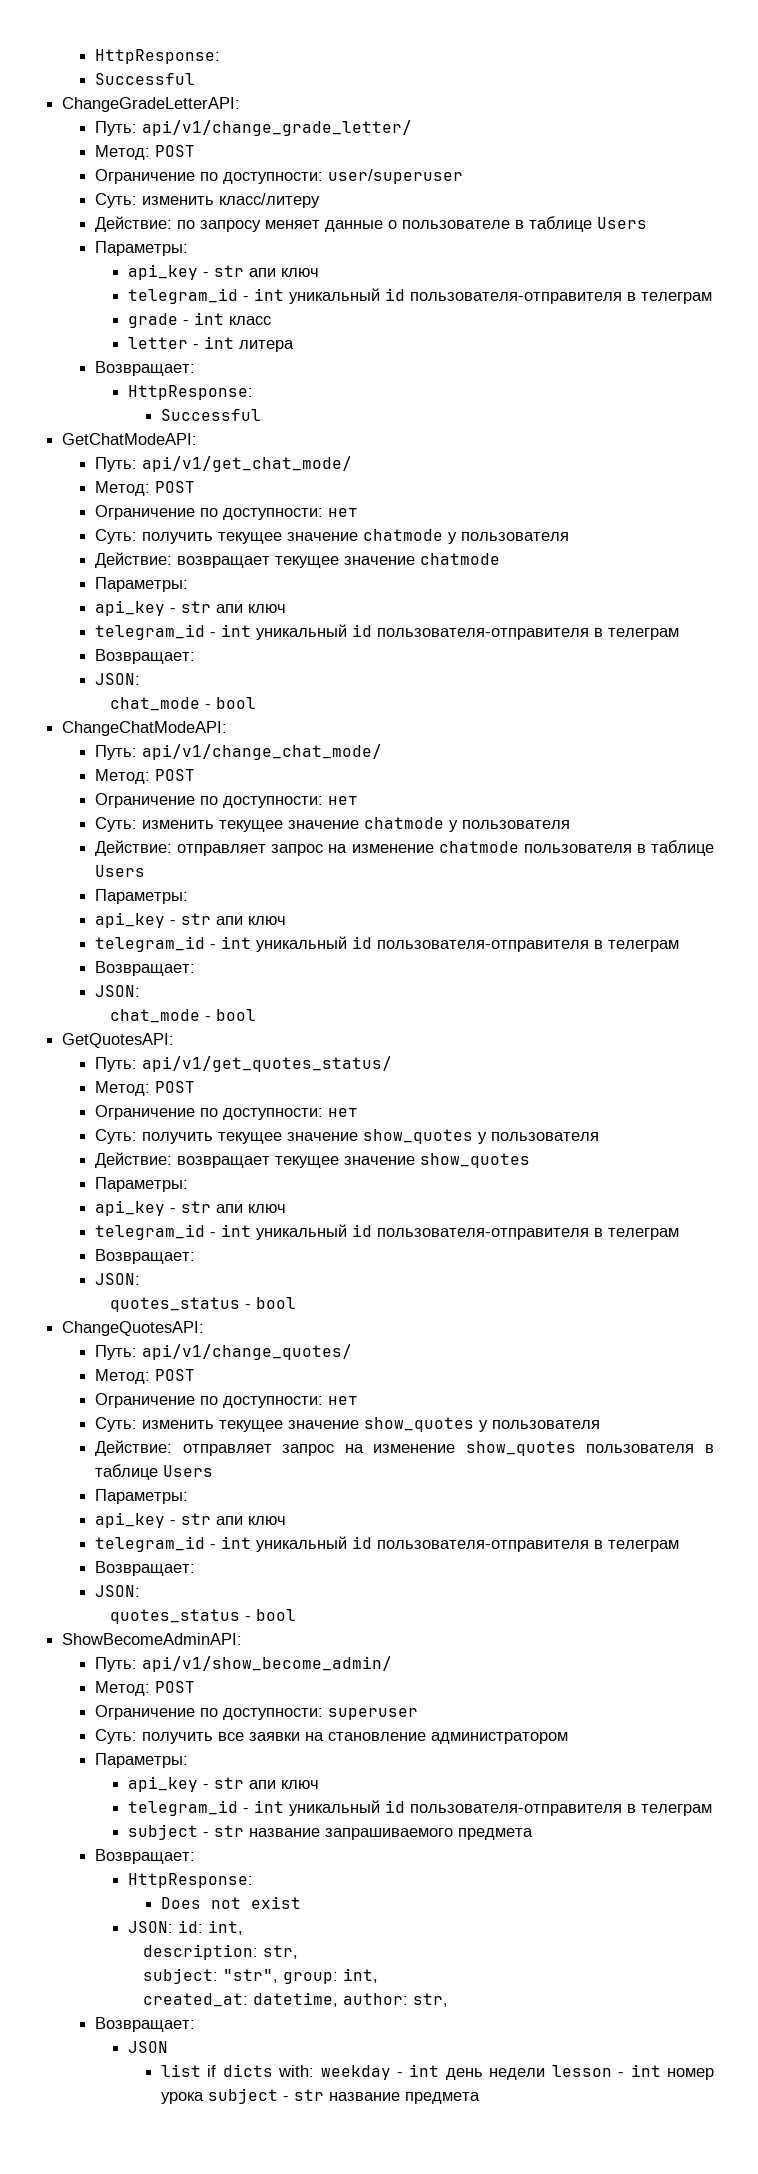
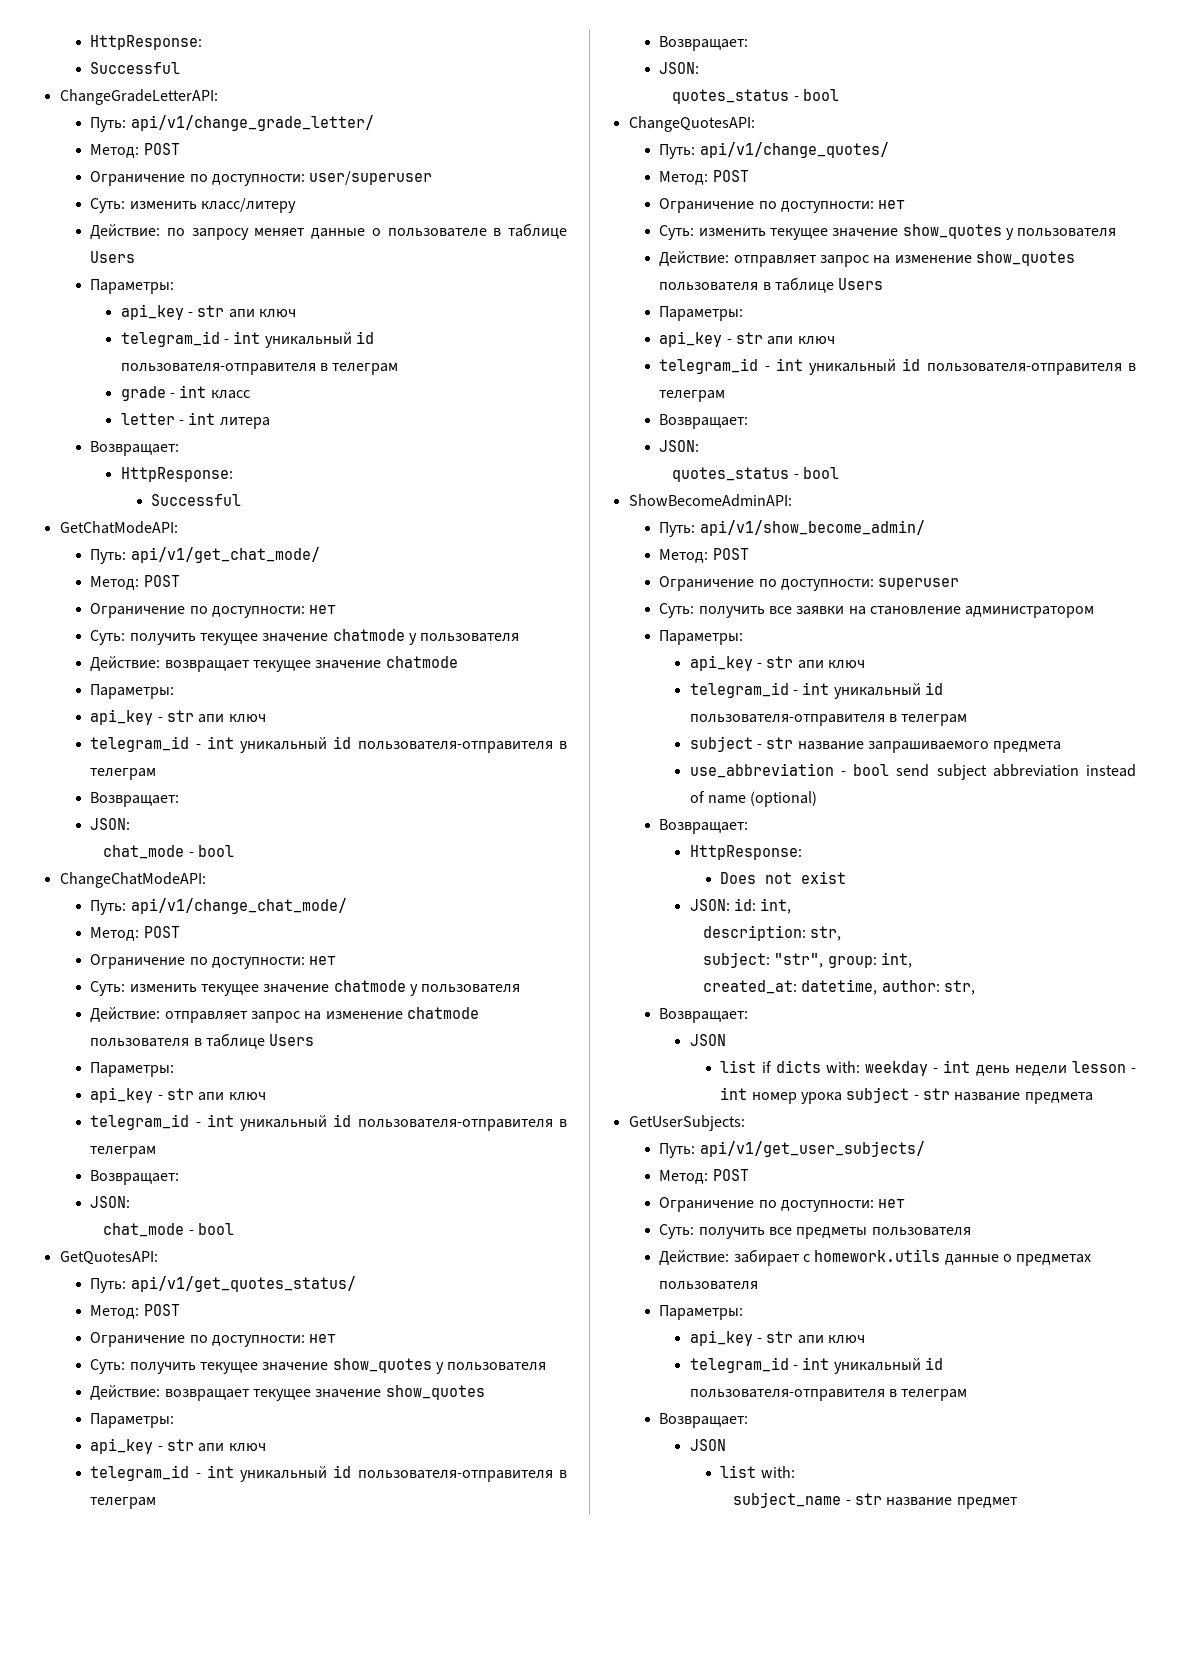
+ use_abbreviation - bool send subject abbreviation instead of name (optional)
+ GetUserSubjects:
+ Путь: api/v1/get_user_subjects/
+ Метод: POST
+ Ограничение по доступности: нет
+ Суть: получить все предметы пользователя
+ Действие: забирает с homework.utils данные о предметах пользователя
+ Параметры:
+ api_key - str апи ключ
+ telegram_id - int уникальный id пользователя-отправителя в телеграм
+ Возвращает:
+ JSON
+ list with:
+ subject_name - str название предмет

